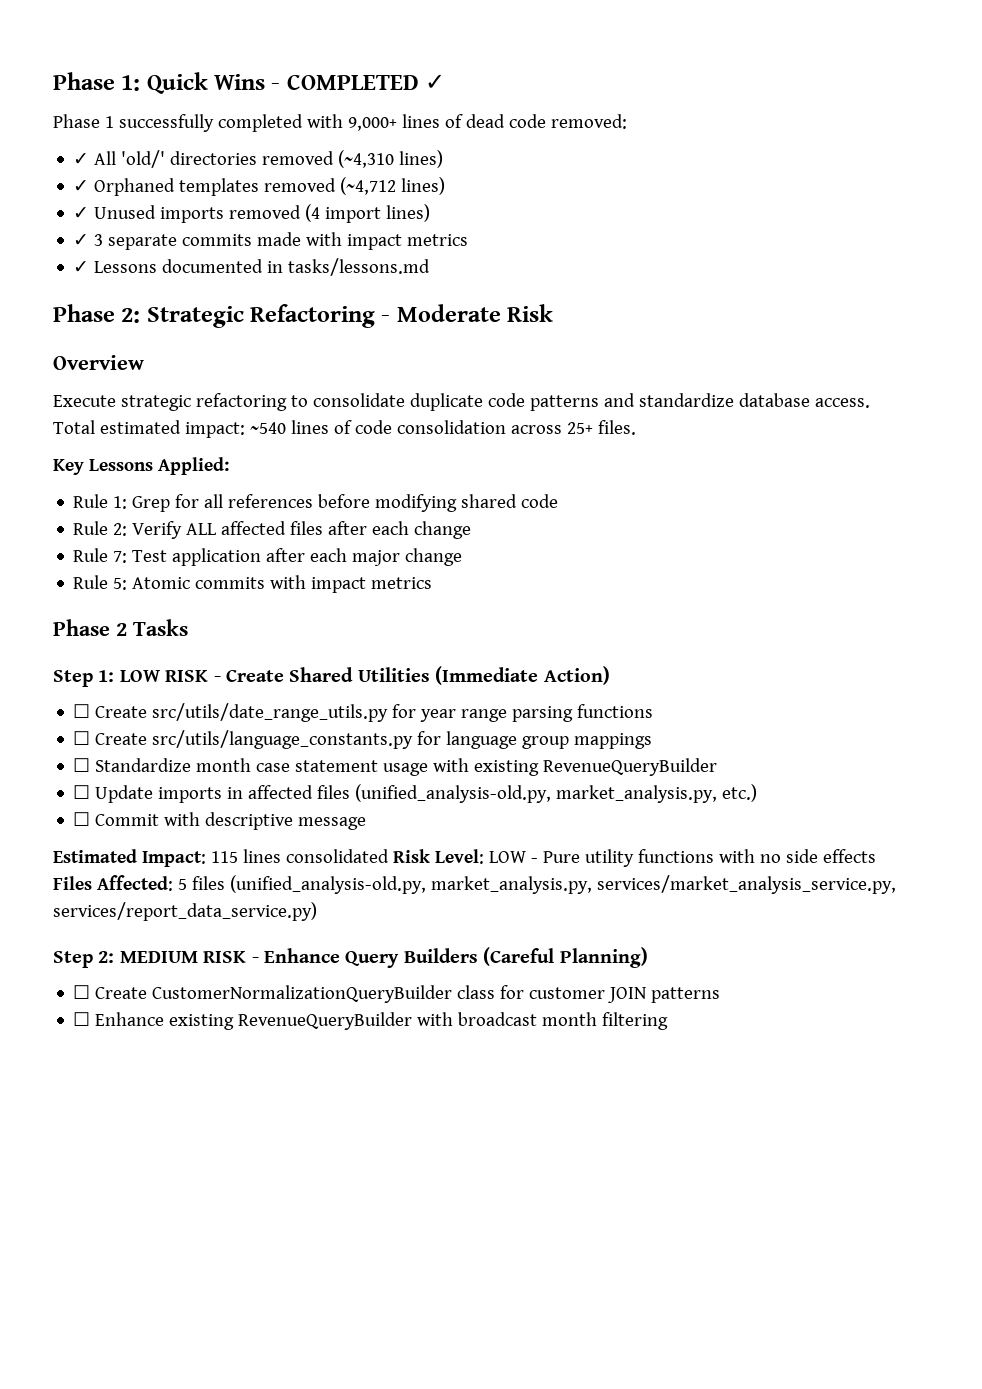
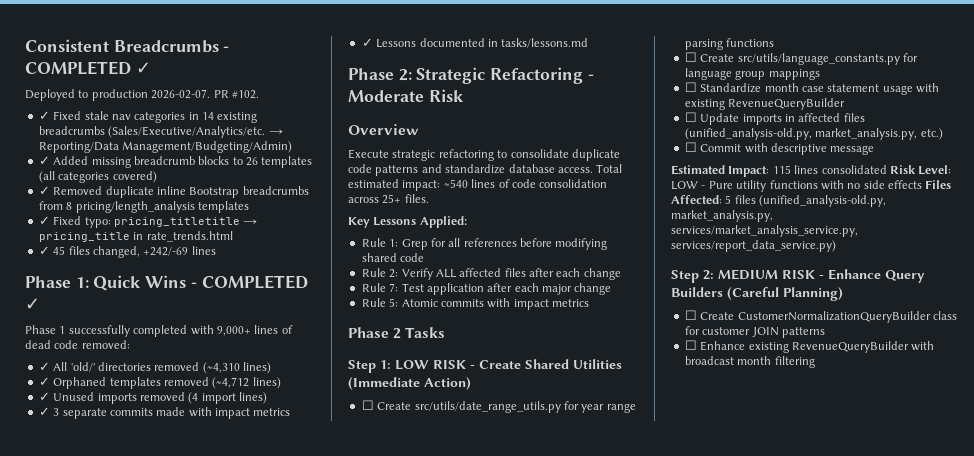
+ Consistent Breadcrumbs - COMPLETED ✓
+ Deployed to production 2026-02-07. PR #102.
+ ✓ Fixed stale nav categories in 14 existing breadcrumbs (Sales/Executive/Analytics/etc. → Reporting/Data Management/Budgeting/Admin)
+ ✓ Added missing breadcrumb blocks to 26 templates (all categories covered)
+ ✓ Removed duplicate inline Bootstrap breadcrumbs from 8 pricing/length_analysis templates
+ ✓ Fixed typo: pricing_titletitle → pricing_title in rate_trends.html
+ ✓ 45 files changed, +242/-69 lines

